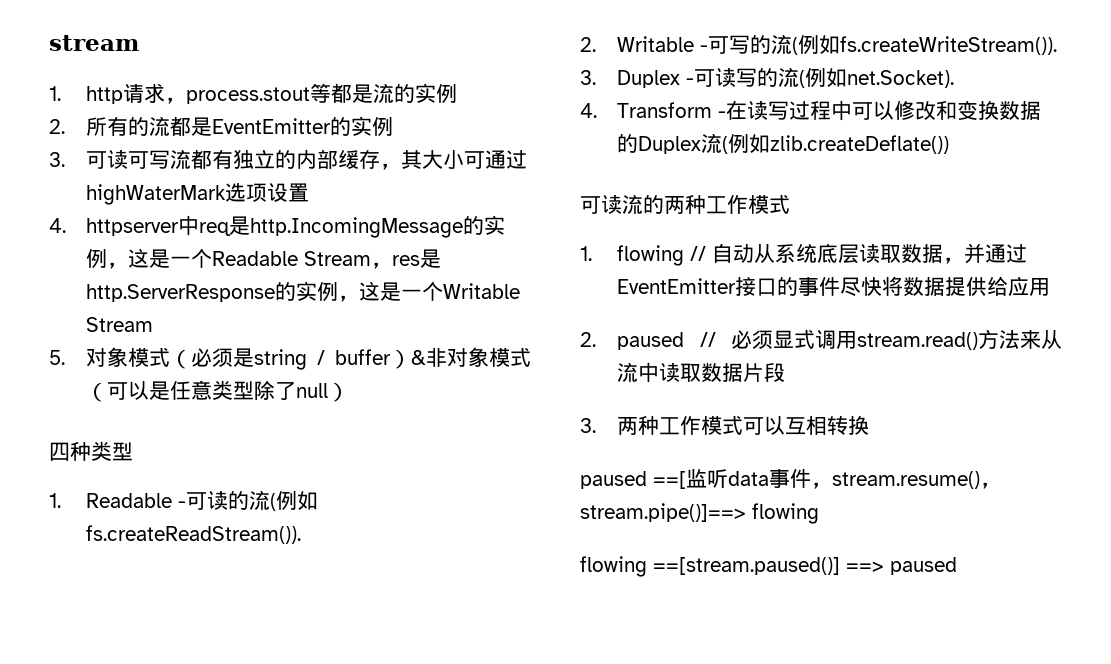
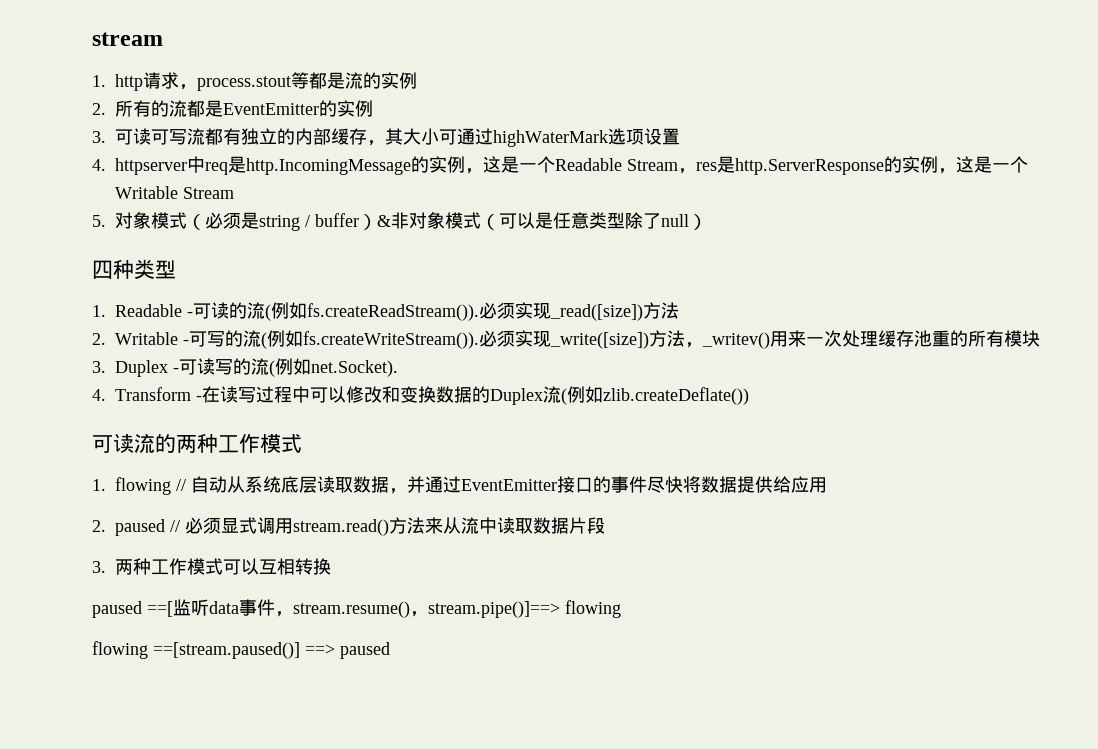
- 1. Readable -可读的流(例如fs.createReadStream()).
+ 1. Readable -可读的流(例如fs.createReadStream()).必须实现_read([size])方法
- 2. Writable -可写的流(例如fs.createWriteStream()).
+ 2. Writable -可写的流(例如fs.createWriteStream()).必须实现_write([size])方法，_writev()用来一次处理缓存池重的所有模块

